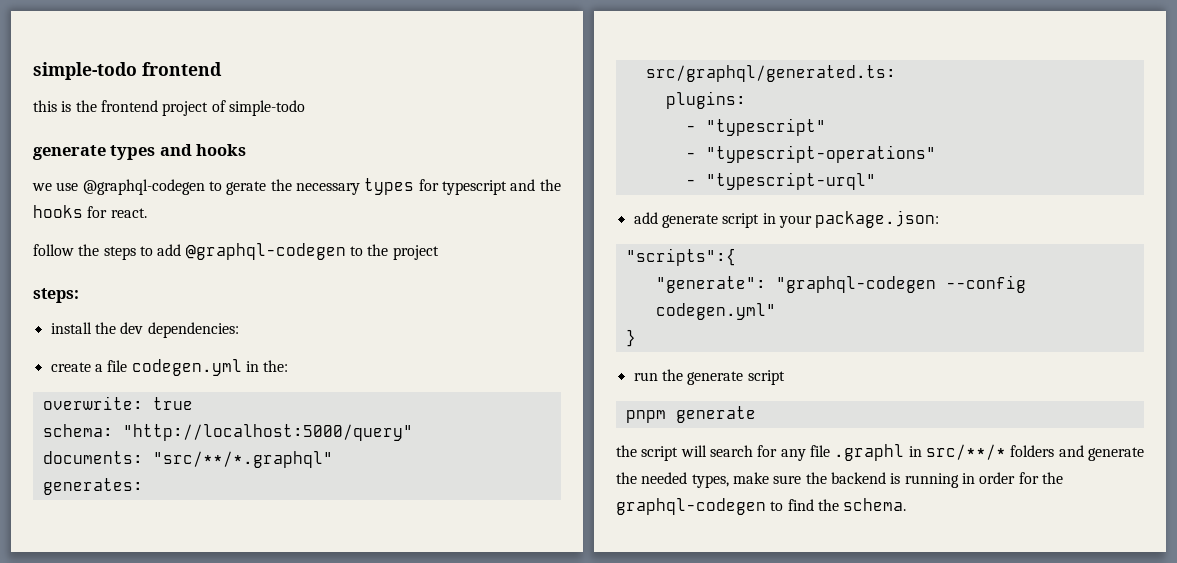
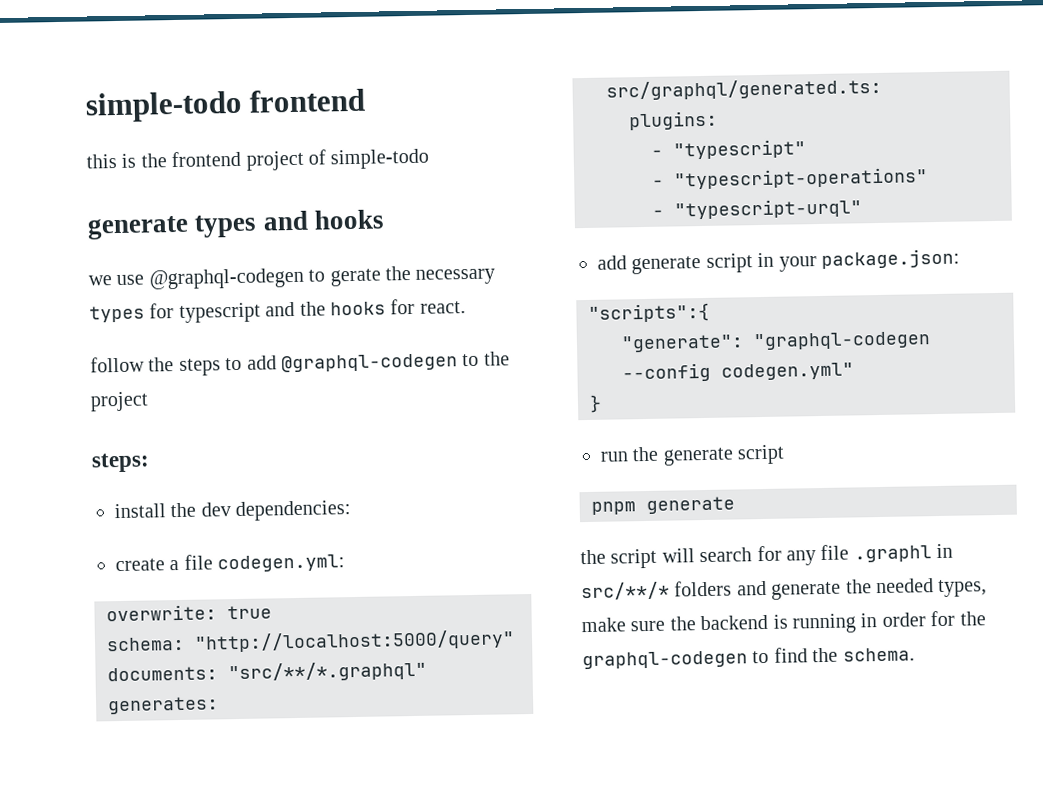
- create a file codegen.yml in the:
+ create a file codegen.yml:

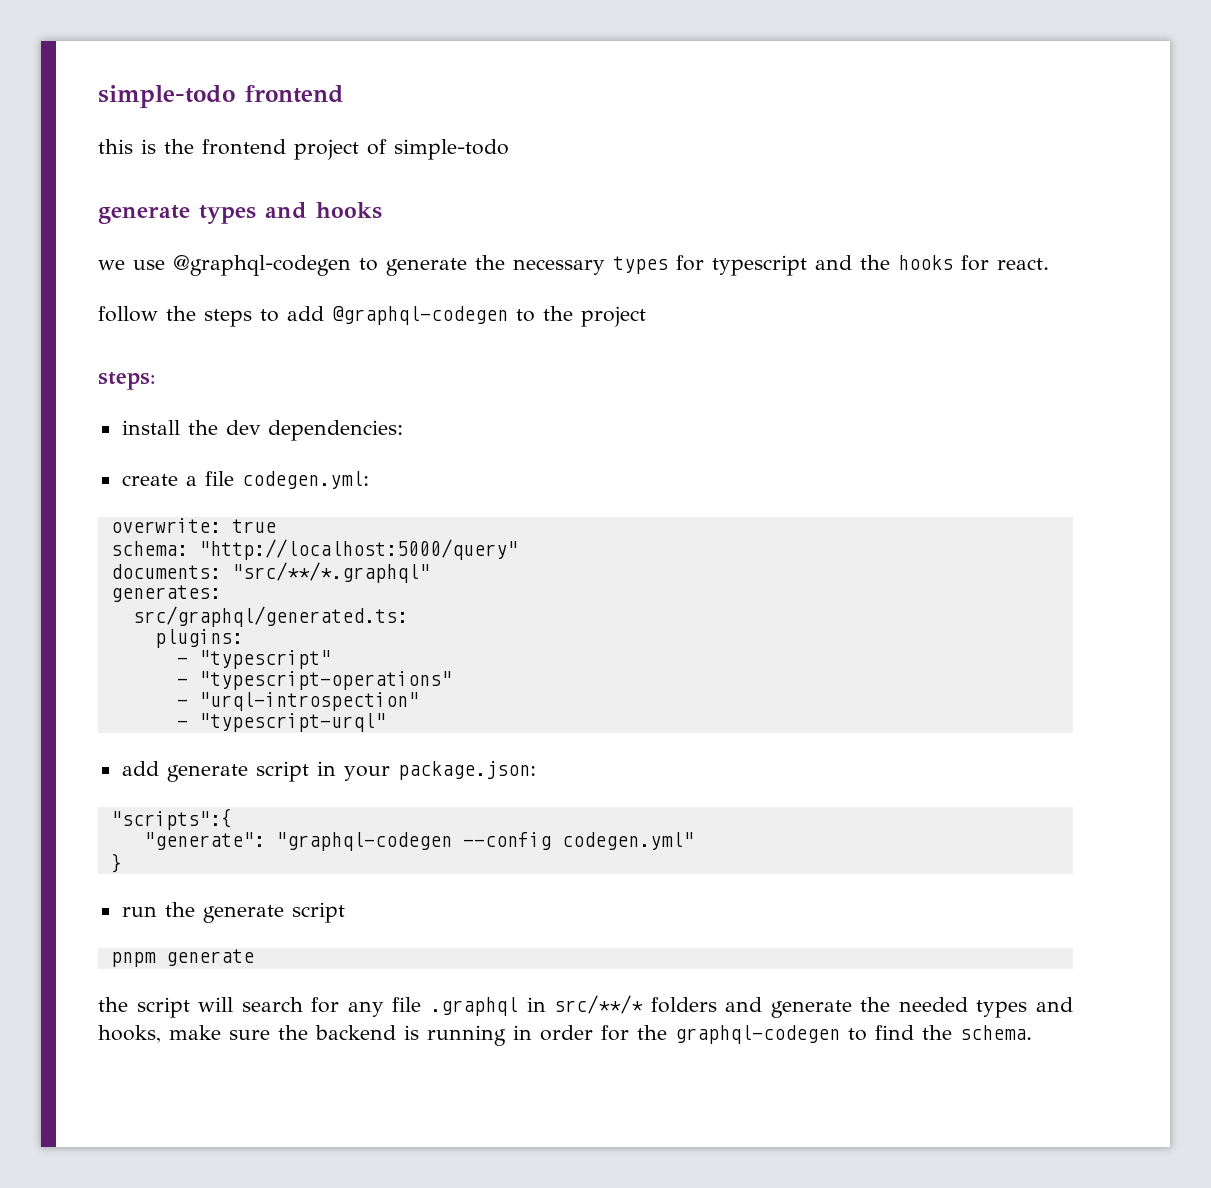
- we use @graphql-codegen to gerate the necessary types for typescript and the hooks for react.
+ we use @graphql-codegen to generate the necessary types for typescript and the hooks for react.
+ - "urql-introspection"
- the script will search for any file .graphl in src/**/* folders and generate the needed types, make sure the backend is running in order for the graphql-codegen to find the schema.
+ the script will search for any file .graphql in src/**/* folders and generate the needed types and hooks, make sure the backend is running in order for the graphql-codegen to find the schema.

